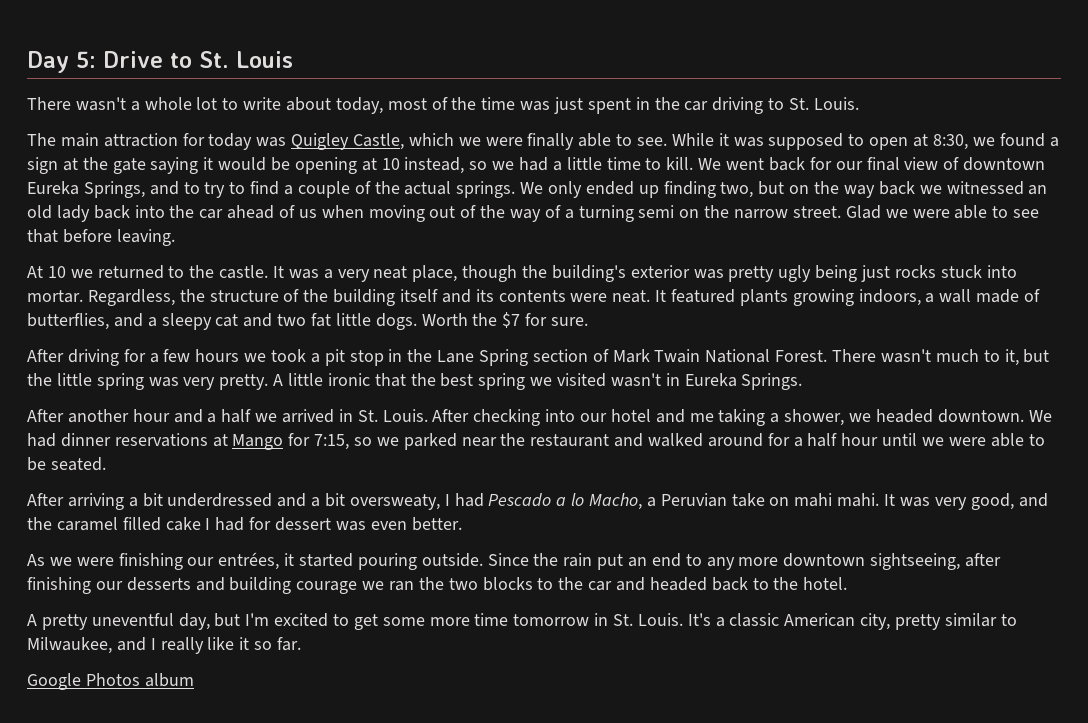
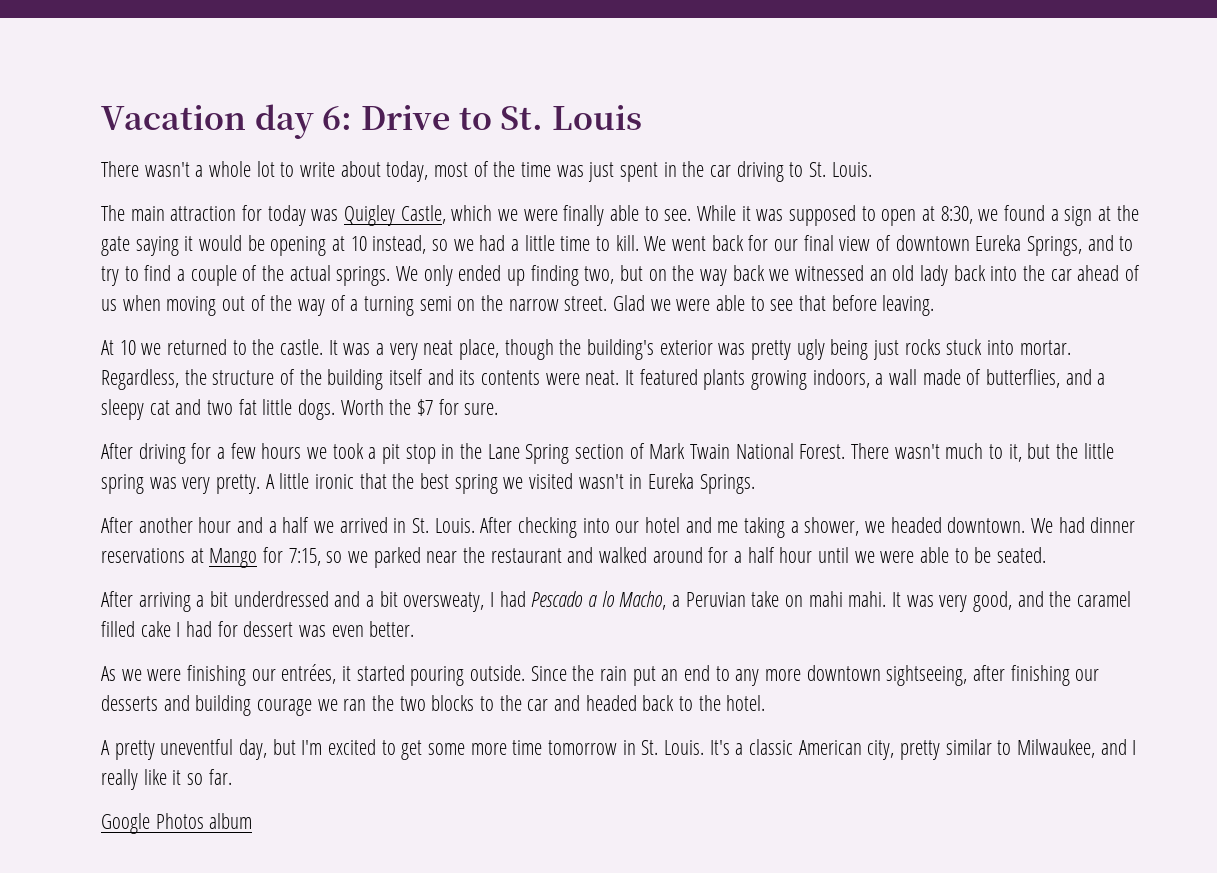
- Day 5: Drive to St. Louis
+ Vacation day 6: Drive to St. Louis

